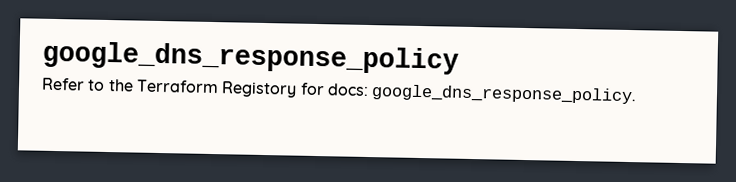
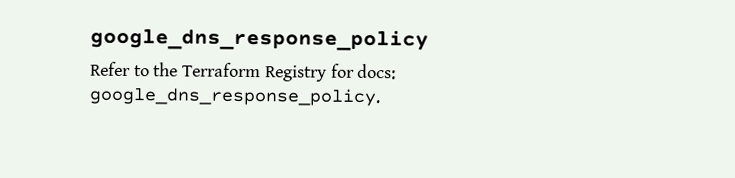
- Refer to the Terraform Registory for docs: google_dns_response_policy.
+ Refer to the Terraform Registry for docs: google_dns_response_policy.

